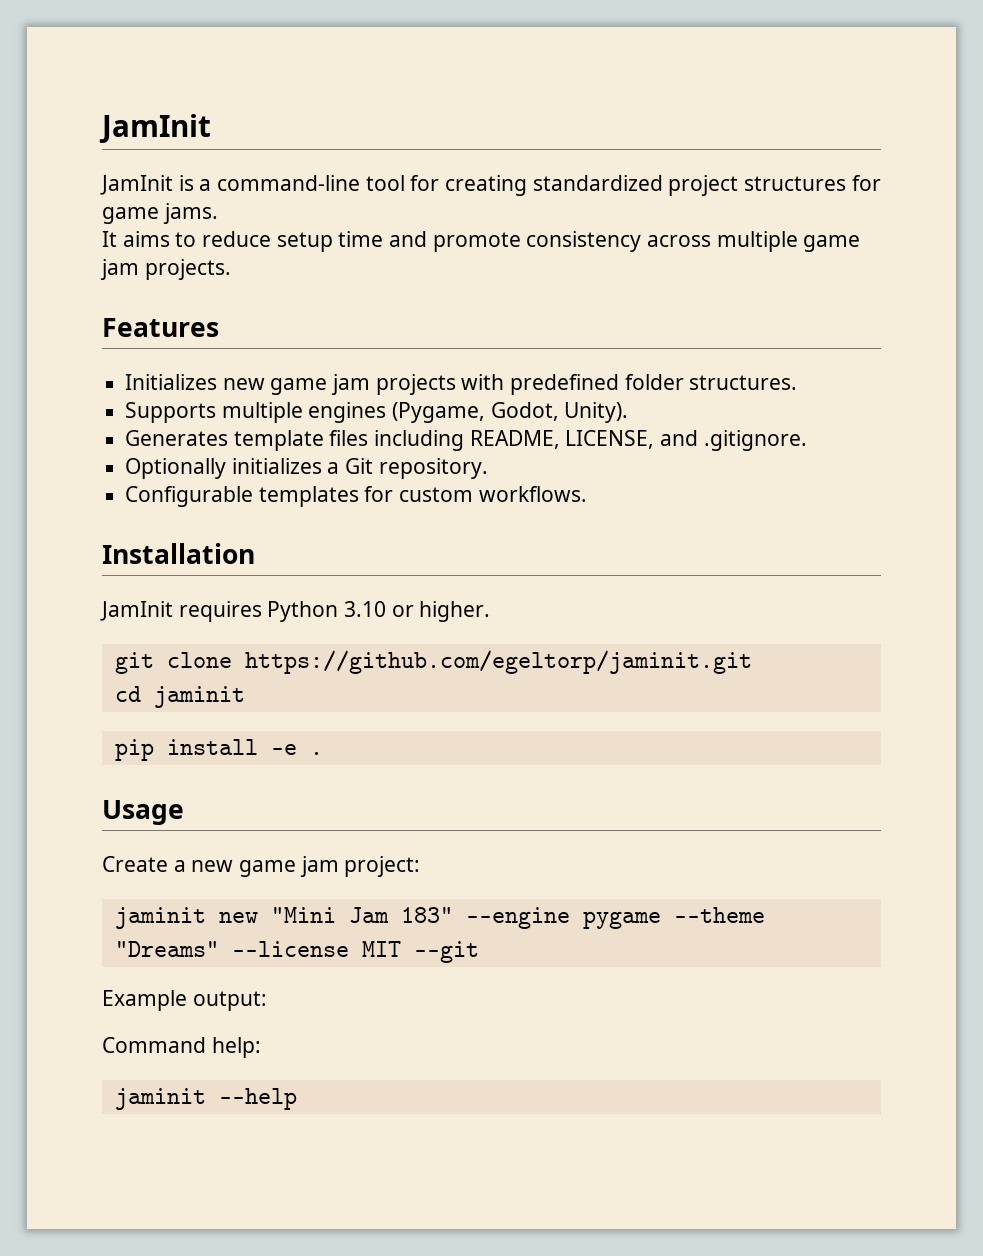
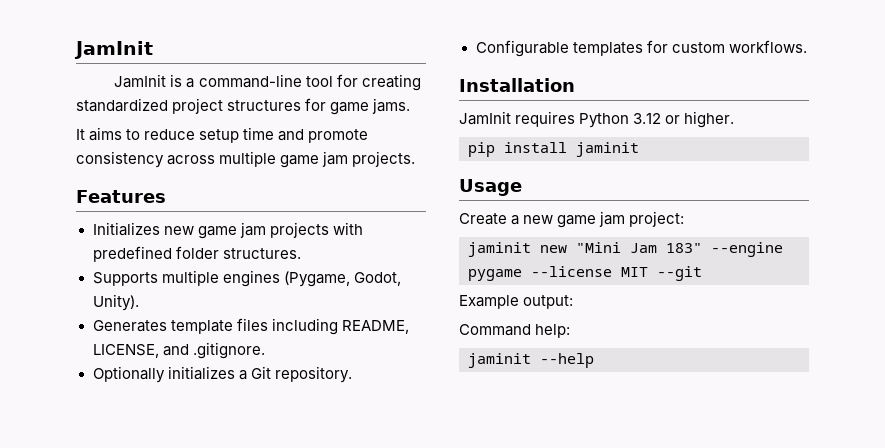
- JamInit requires Python 3.10 or higher.
+ JamInit requires Python 3.12 or higher.
- git clone https://github.com/egeltorp/jaminit.git
- cd jaminit
- pip install -e .
+ pip install jaminit
- jaminit new "Mini Jam 183" --engine pygame --theme "Dreams" --license MIT --git
+ jaminit new "Mini Jam 183" --engine pygame --license MIT --git

